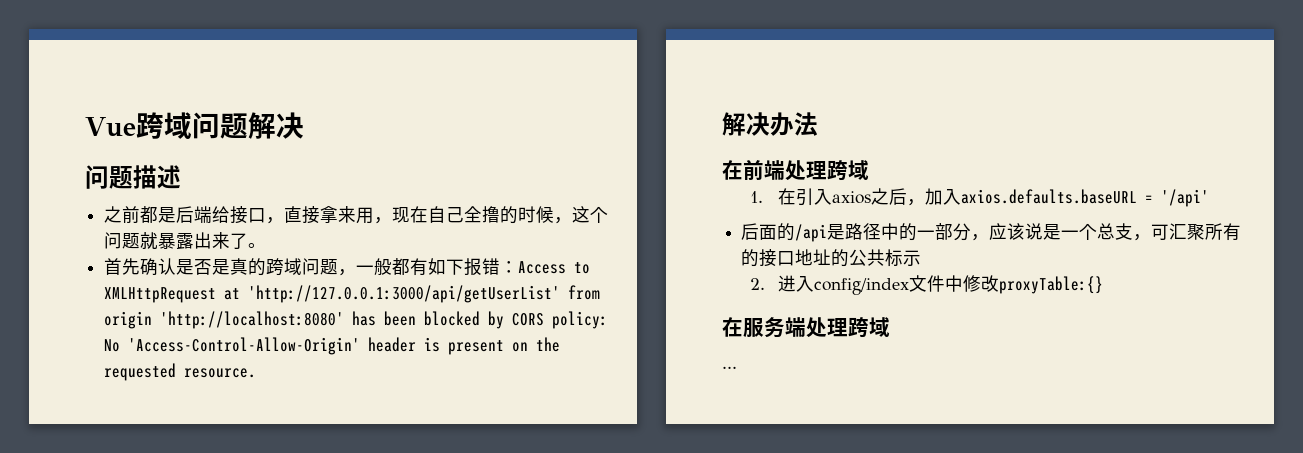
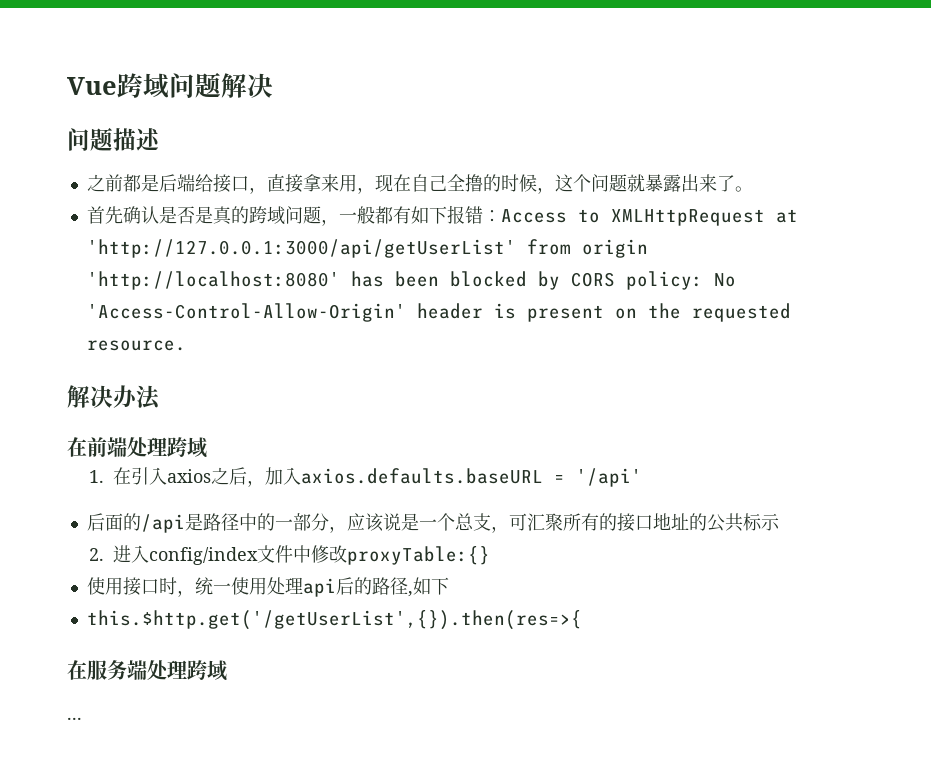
+ 使用接口时，统一使用处理api后的路径,如下
+ this.$http.get('/getUserList',{}).then(res=>{

